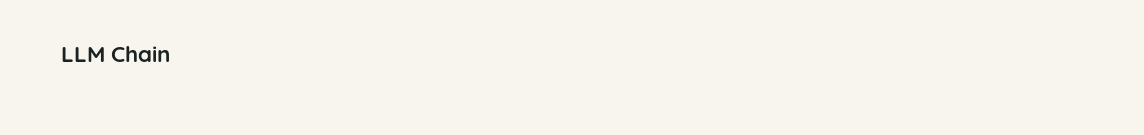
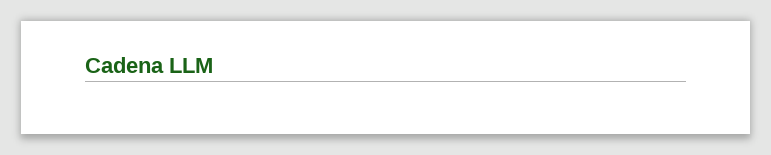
- LLM Chain
+ Cadena LLM

